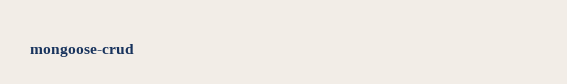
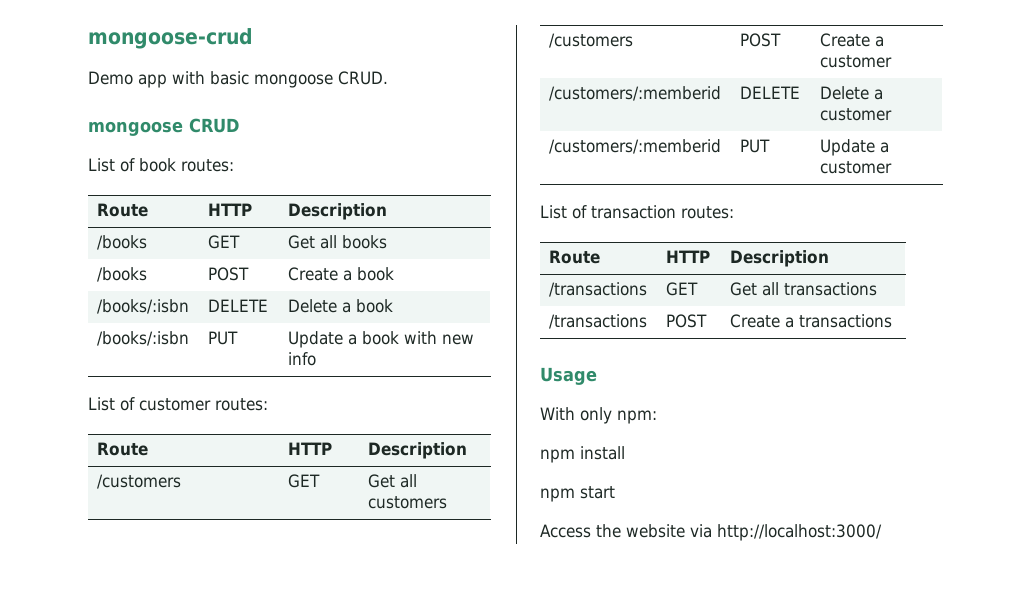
+ Demo app with basic mongoose CRUD.
+ mongoose CRUD
+ List of book routes:
+ Route | HTTP | Description
+ /books | GET | Get all books
+ /books | POST | Create a book
+ /books/:isbn | DELETE | Delete a book
+ /books/:isbn | PUT | Update a book with new info
+ List of customer routes:
+ Route | HTTP | Description
+ /customers | GET | Get all customers
+ /customers | POST | Create a customer
+ /customers/:memberid | DELETE | Delete a customer
+ /customers/:memberid | PUT | Update a customer
+ List of transaction routes:
+ Route | HTTP | Description
+ /transactions | GET | Get all transactions
+ /transactions | POST | Create a transactions
+ Usage
+ With only npm:
+ npm install
+ npm start
+ Access the website via http://localhost:3000/

